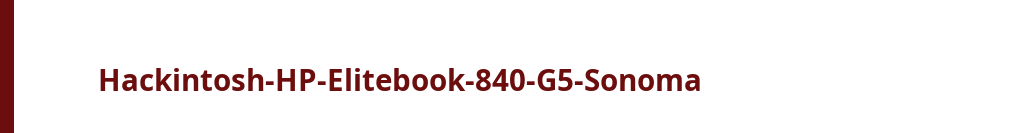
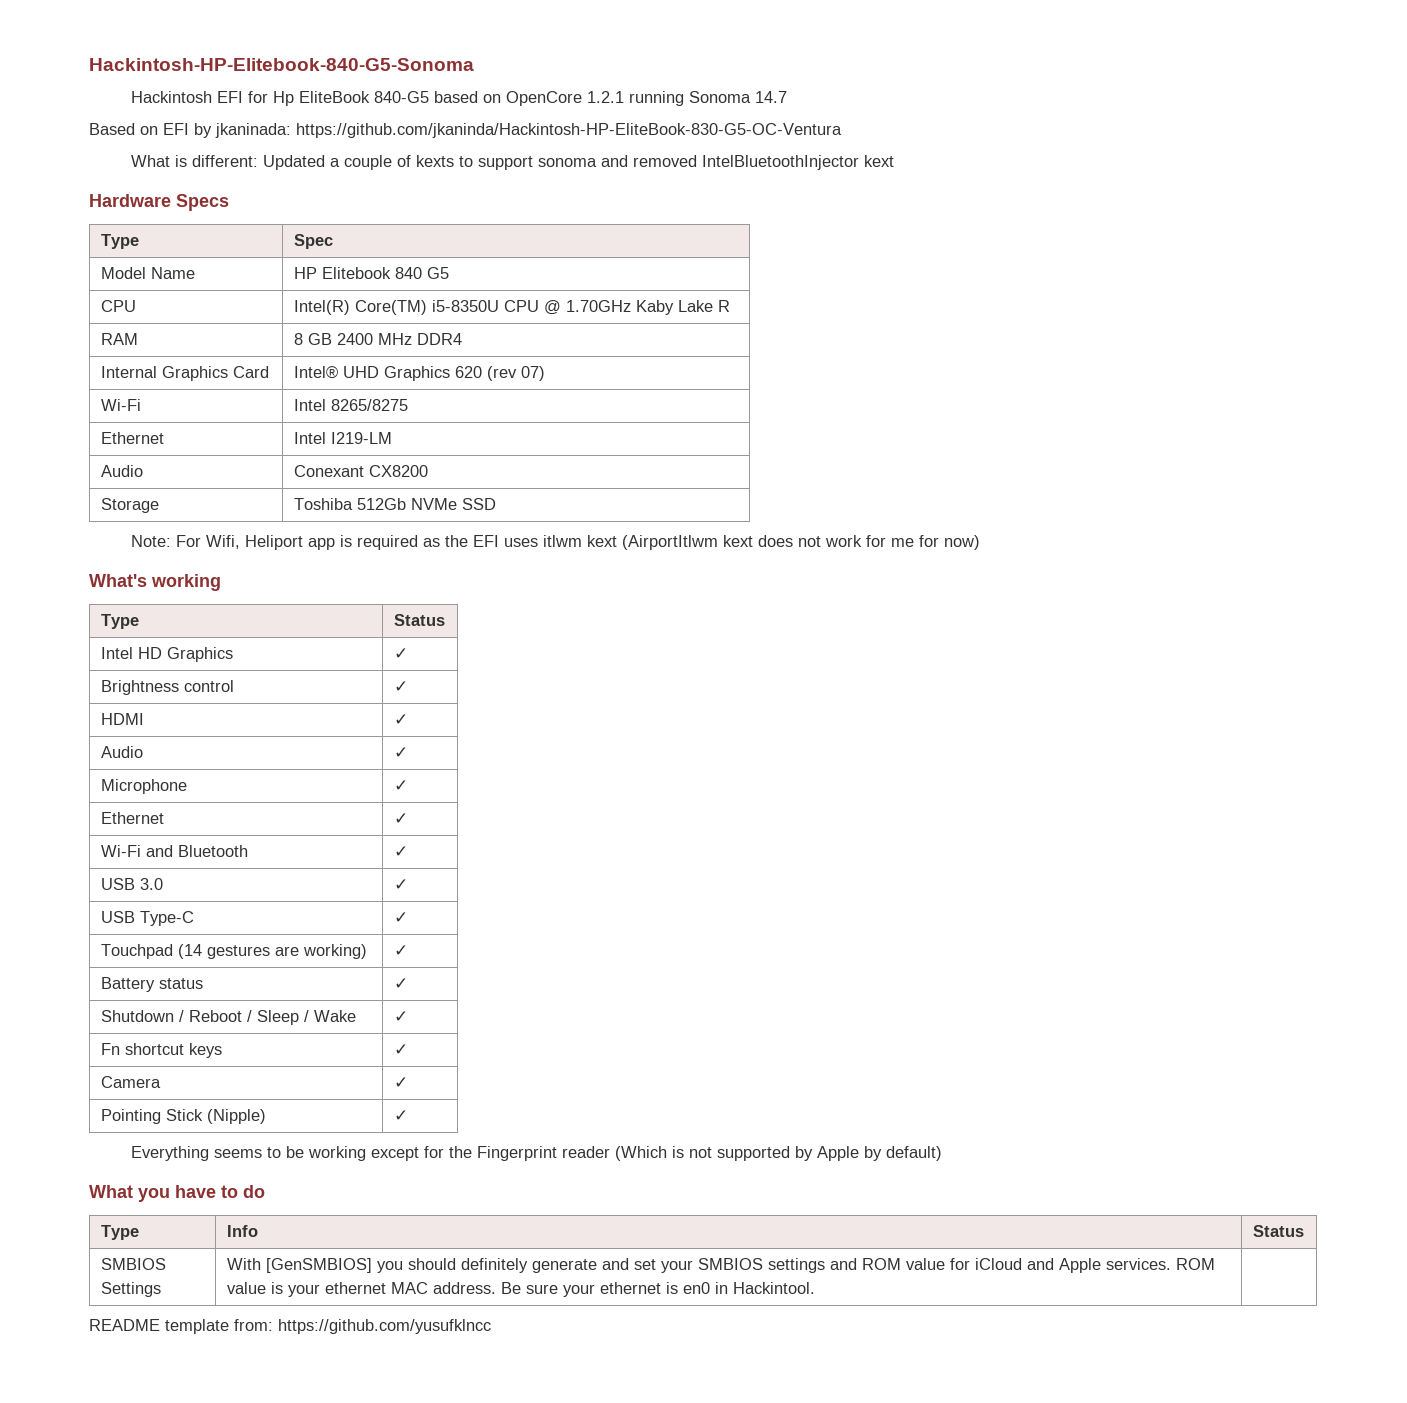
+ Hackintosh EFI for Hp EliteBook 840-G5 based on OpenCore 1.2.1 running Sonoma 14.7
+ Based on EFI by jkaninada: https://github.com/jkaninda/Hackintosh-HP-EliteBook-830-G5-OC-Ventura
+ What is different: Updated a couple of kexts to support sonoma and removed IntelBluetoothInjector kext
+ Hardware Specs
+ Type | Spec
+ Model Name | HP Elitebook 840 G5
+ CPU | Intel(R) Core(TM) i5-8350U CPU @ 1.70GHz Kaby Lake R
+ RAM | 8 GB 2400 MHz DDR4
+ Internal Graphics Card | Intel® UHD Graphics 620 (rev 07)
+ Wi-Fi | Intel 8265/8275
+ Ethernet | Intel I219-LM
+ Audio | Conexant CX8200
+ Storage | Toshiba 512Gb NVMe SSD
+ Note: For Wifi, Heliport app is required as the EFI uses itlwm kext (AirportItlwm kext does not work for me for now)
+ What's working
+ Type | Status
+ Intel HD Graphics | ✓
+ Brightness control | ✓
+ HDMI | ✓
+ Audio | ✓
+ Microphone | ✓
+ Ethernet | ✓
+ Wi-Fi and Bluetooth | ✓
+ USB 3.0 | ✓
+ USB Type-C | ✓
+ Touchpad (14 gestures are working) | ✓
+ Battery status | ✓
+ Shutdown / Reboot / Sleep / Wake | ✓
+ Fn shortcut keys | ✓
+ Camera | ✓
+ Pointing Stick (Nipple) | ✓
+ Everything seems to be working except for the Fingerprint reader (Which is not supported by Apple by default)
+ What you have to do
+ Type | Info | Status
+ SMBIOS Settings | With [GenSMBIOS] you should definitely generate and set your SMBIOS settings and ROM value for iCloud and Apple services. ROM value is your ethernet MAC address. Be sure your ethernet is en0 in Hackintool. |
+ README template from: https://github.com/yusufklncc

